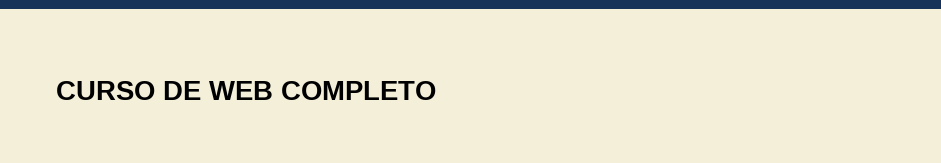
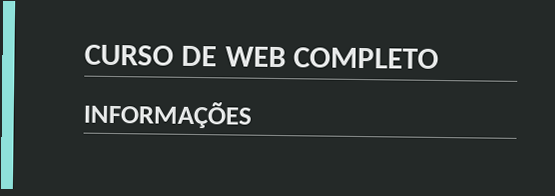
+ INFORMAÇÕES

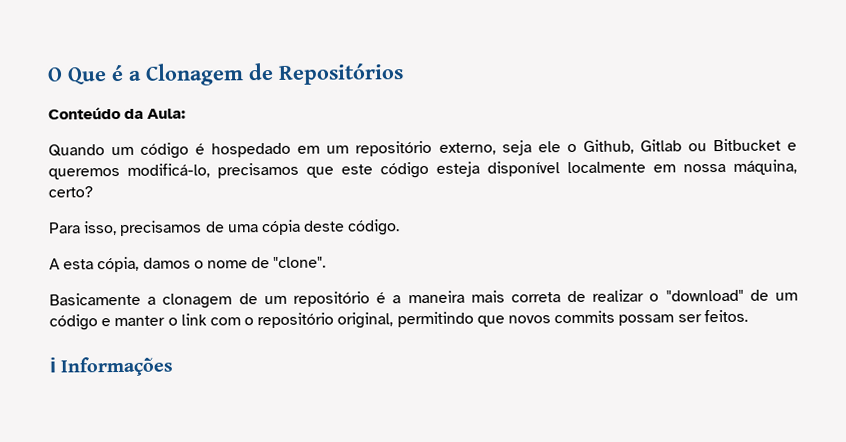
- CURSO DE WEB COMPLETO
- INFORMAÇÕES
+ O Que é a Clonagem de Repositórios
+ Conteúdo da Aula:
+ Quando um código é hospedado em um repositório externo, seja ele o Github, Gitlab ou Bitbucket e queremos modificá-lo, precisamos que este código esteja disponível localmente em nossa máquina, certo?
+ Para isso, precisamos de uma cópia deste código.
+ A esta cópia, damos o nome de "clone".
+ Basicamente a clonagem de um repositório é a maneira mais correta de realizar o "download" de um código e manter o link com o repositório original, permitindo que novos commits possam ser feitos.
+ ℹ Informações

